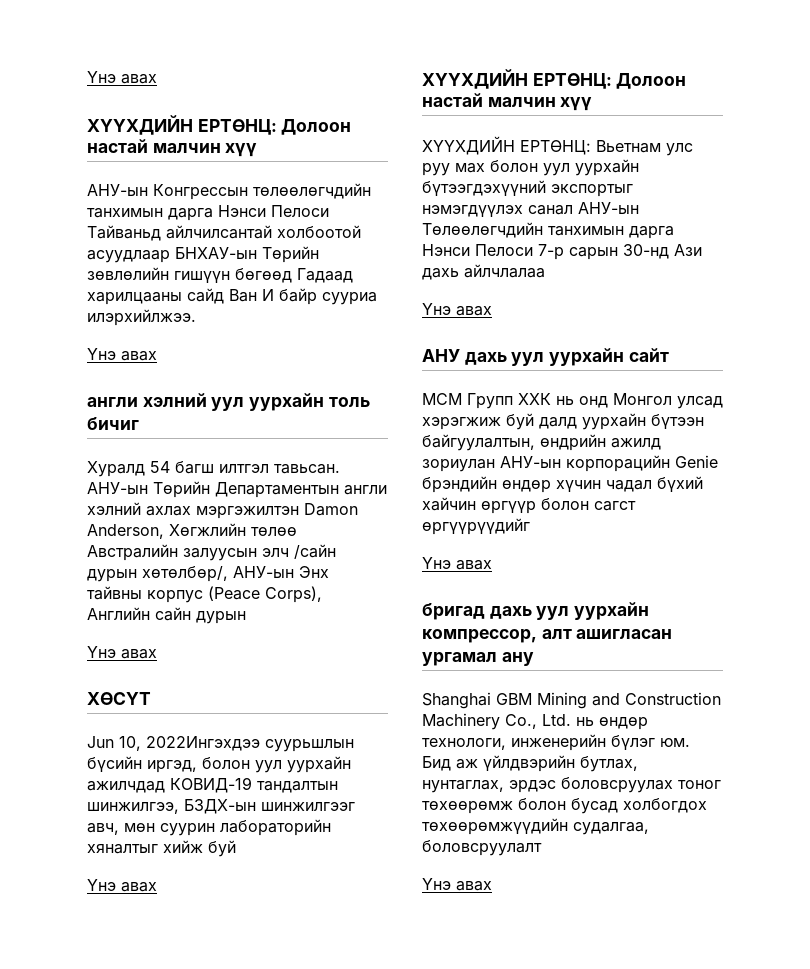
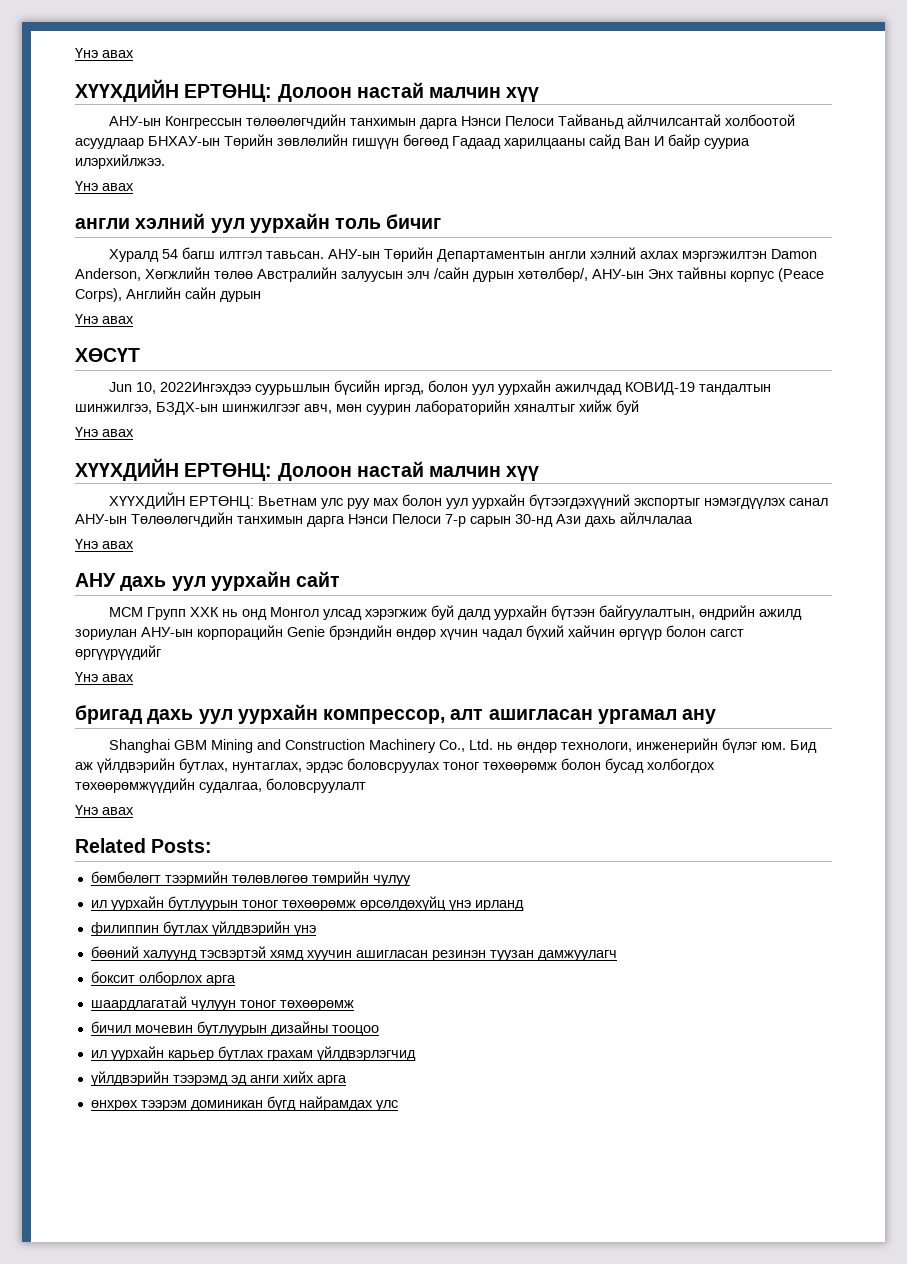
+ Related Posts:
+ бөмбөлөгт тээрмийн төлөвлөгөө төмрийн чулуу
+ ил уурхайн бутлуурын тоног төхөөрөмж өрсөлдөхүйц үнэ ирланд
+ филиппин бутлах үйлдвэрийн үнэ
+ бөөний халуунд тэсвэртэй хямд хуучин ашигласан резинэн туузан дамжуулагч
+ боксит олборлох арга
+ шаардлагатай чулуун тоног төхөөрөмж
+ бичил мочевин бутлуурын дизайны тооцоо
+ ил уурхайн карьер бутлах грахам үйлдвэрлэгчид
+ үйлдвэрийн тээрэмд эд анги хийх арга
+ өнхрөх тээрэм доминикан бүгд найрамдах улс

